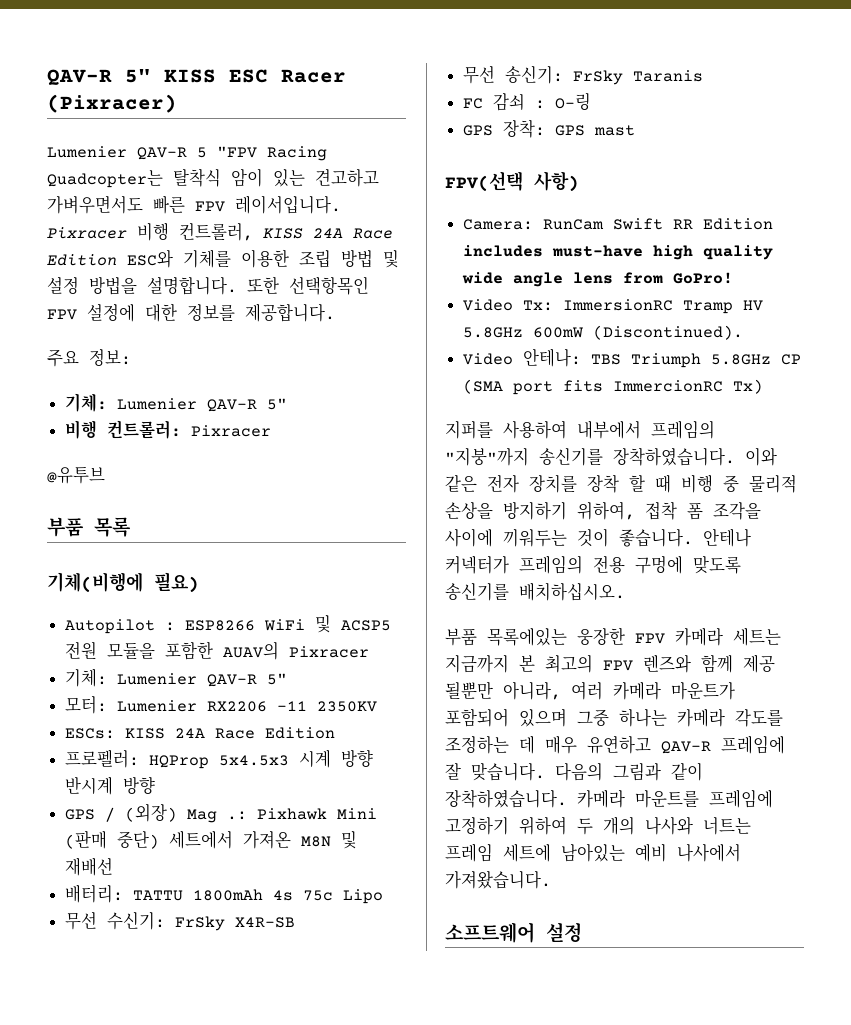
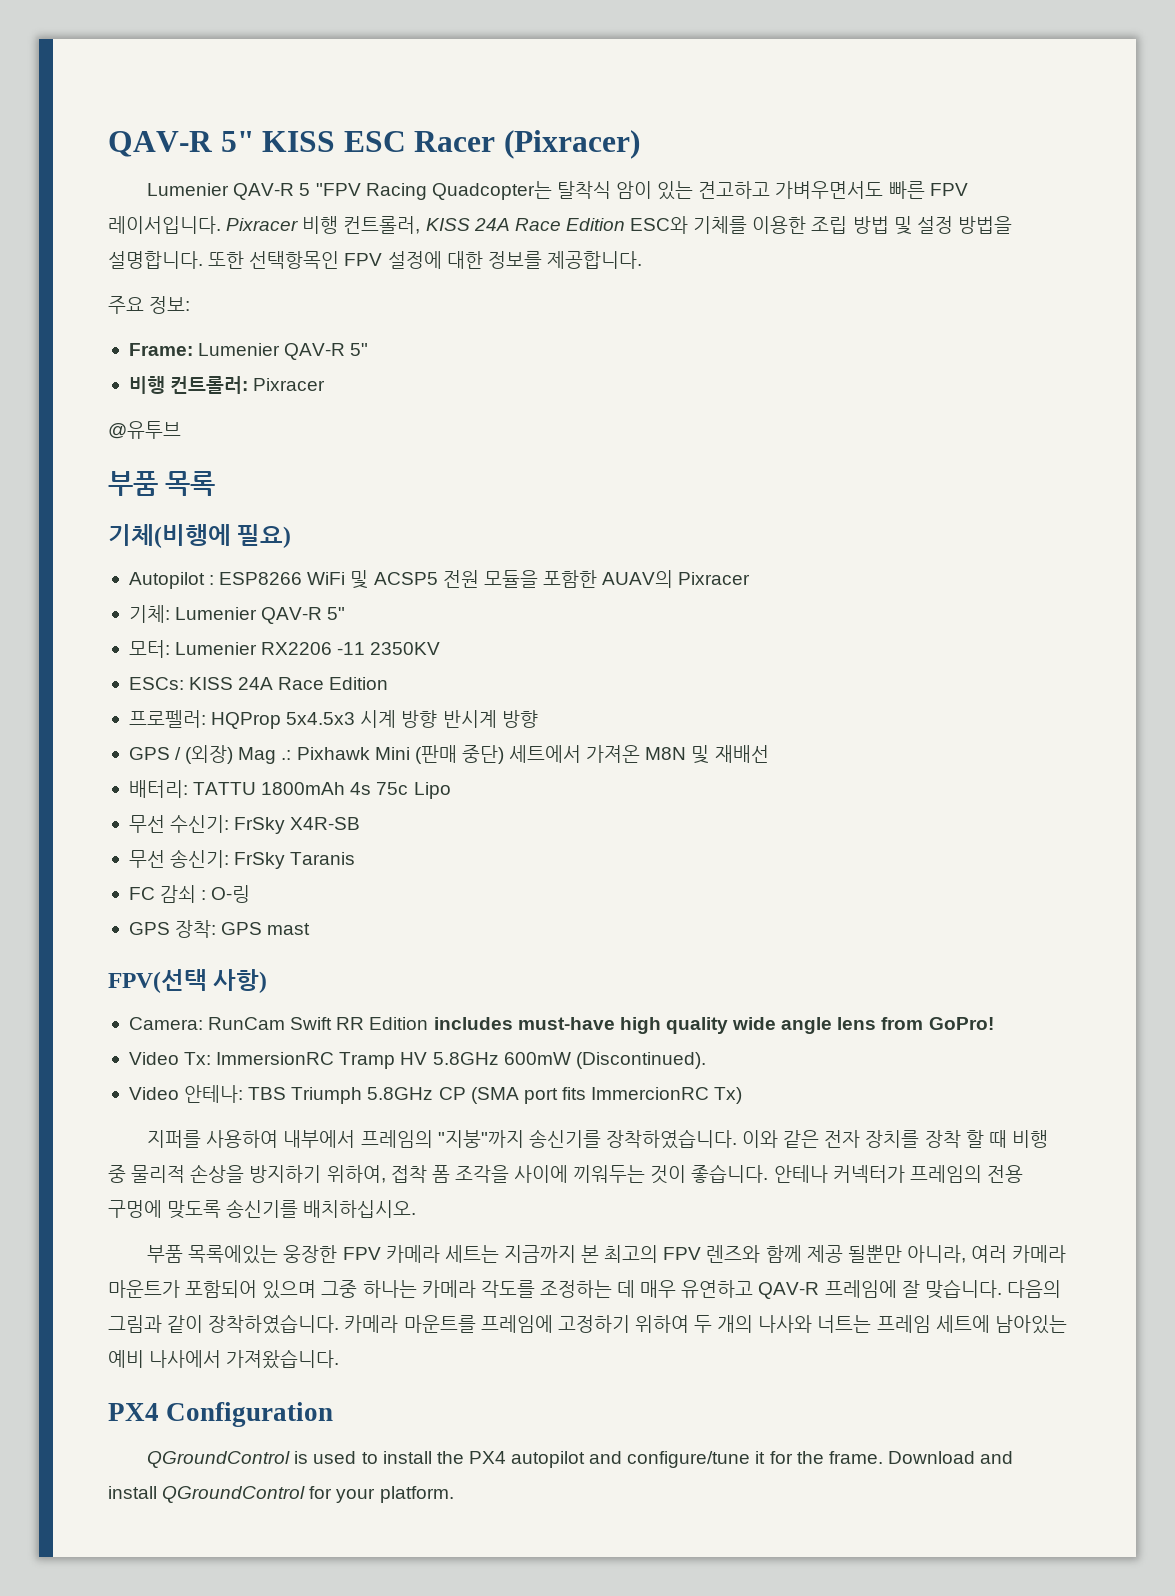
  주요 정보:
- 기체: Lumenier QAV-R 5"
+ Frame: Lumenier QAV-R 5"
- 소프트웨어 설정
+ PX4 Configuration
+ QGroundControl is used to install the PX4 autopilot and configure/tune it for the frame. Download and install QGroundControl for your platform.

